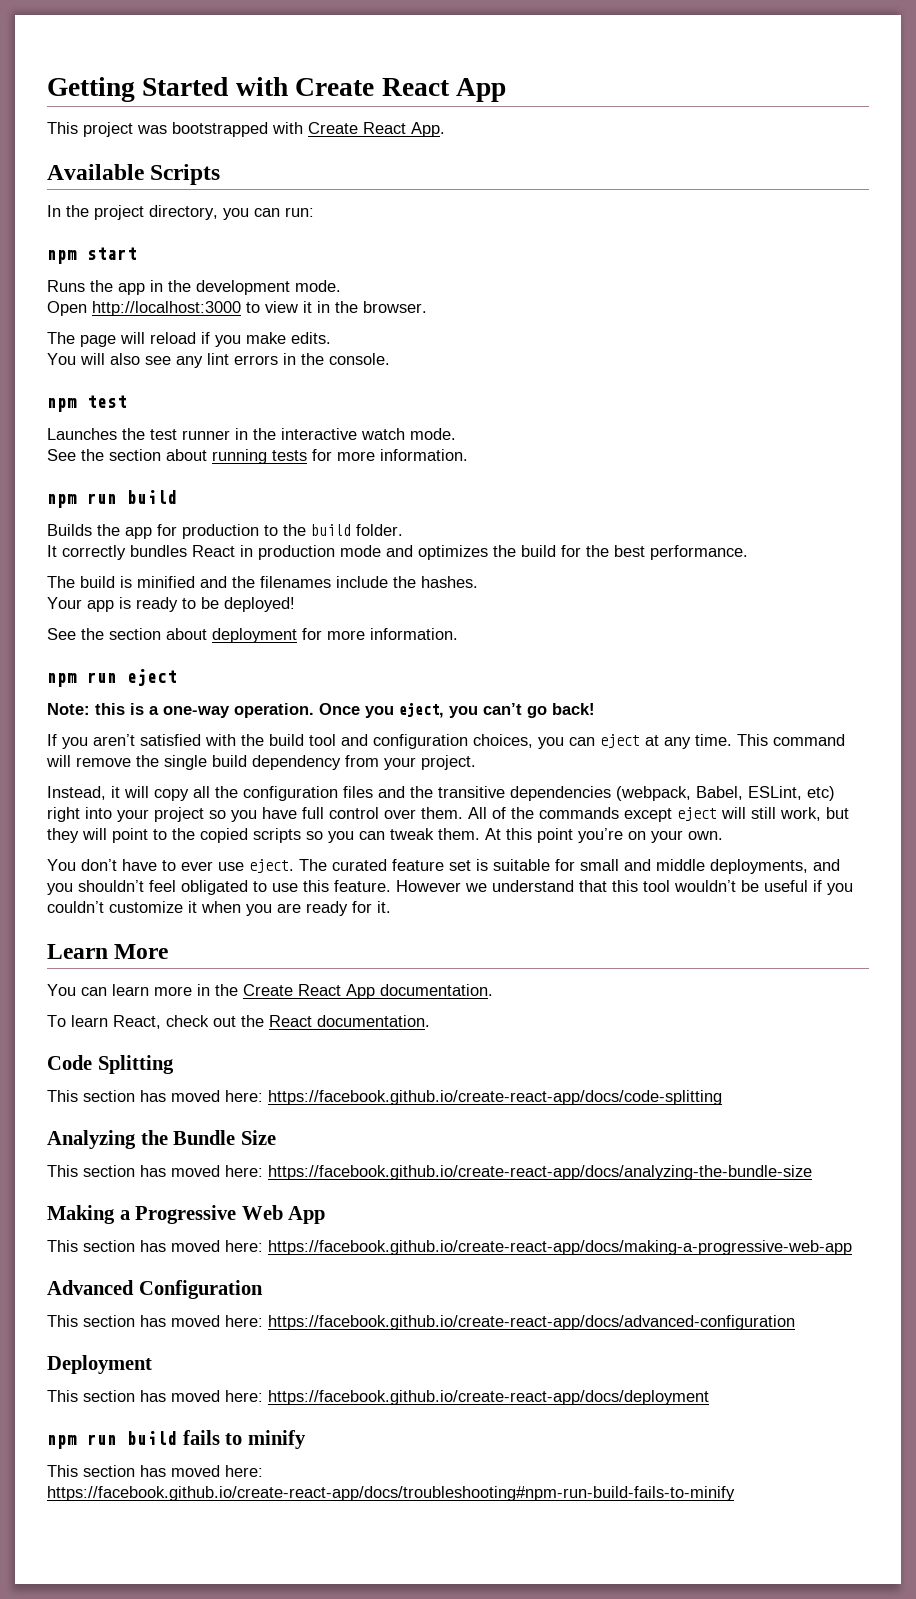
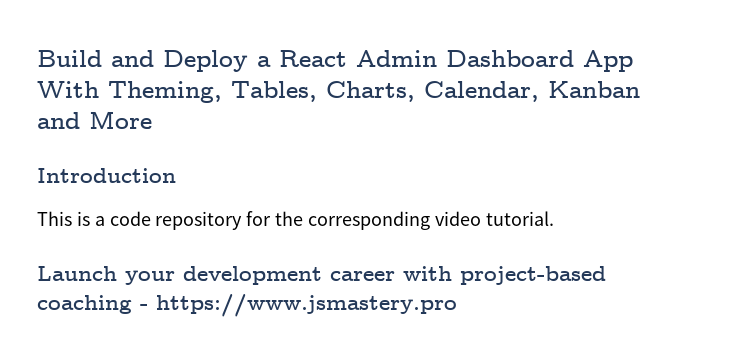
- Getting Started with Create React App
- This project was bootstrapped with Create React App.
- Available Scripts
- In the project directory, you can run:
- npm start
- Runs the app in the development mode.
- Open http://localhost:3000 to view it in the browser.
- The page will reload if you make edits.
- You will also see any lint errors in the console.
- npm test
- Launches the test runner in the interactive watch mode.
- See the section about running tests for more information.
- npm run build
- Builds the app for production to the build folder.
- It correctly bundles React in production mode and optimizes the build for the best performance.
- The build is minified and the filenames include the hashes.
- Your app is ready to be deployed!
- See the section about deployment for more information.
- npm run eject
- Note: this is a one-way operation. Once you eject, you can’t go back!
- If you aren’t satisfied with the build tool and configuration choices, you can eject at any time. This command will remove the single build dependency from your project.
- Instead, it will copy all the configuration files and the transitive dependencies (webpack, Babel, ESLint, etc) right into your project so you have full control over them. All of the commands except eject will still work, but they will point to the copied scripts so you can tweak them. At this point you’re on your own.
- You don’t have to ever use eject. The curated feature set is suitable for small and middle deployments, and you shouldn’t feel obligated to use this feature. However we understand that this tool wouldn’t be useful if you couldn’t customize it when you are ready for it.
- Learn More
- You can learn more in the Create React App documentation.
- To learn React, check out the React documentation.
- Code Splitting
- This section has moved here: https://facebook.github.io/create-react-app/docs/code-splitting
- Analyzing the Bundle Size
- This section has moved here: https://facebook.github.io/create-react-app/docs/analyzing-the-bundle-size
- Making a Progressive Web App
- This section has moved here: https://facebook.github.io/create-react-app/docs/making-a-progressive-web-app
- Advanced Configuration
- This section has moved here: https://facebook.github.io/create-react-app/docs/advanced-configuration
- Deployment
- This section has moved here: https://facebook.github.io/create-react-app/docs/deployment
- npm run build fails to minify
- This section has moved here: https://facebook.github.io/create-react-app/docs/troubleshooting#npm-run-build-fails-to-minify
+ Build and Deploy a React Admin Dashboard App With Theming, Tables, Charts, Calendar, Kanban and More
+ Introduction
+ This is a code repository for the corresponding video tutorial.
+ Launch your development career with project-based coaching - https://www.jsmastery.pro

